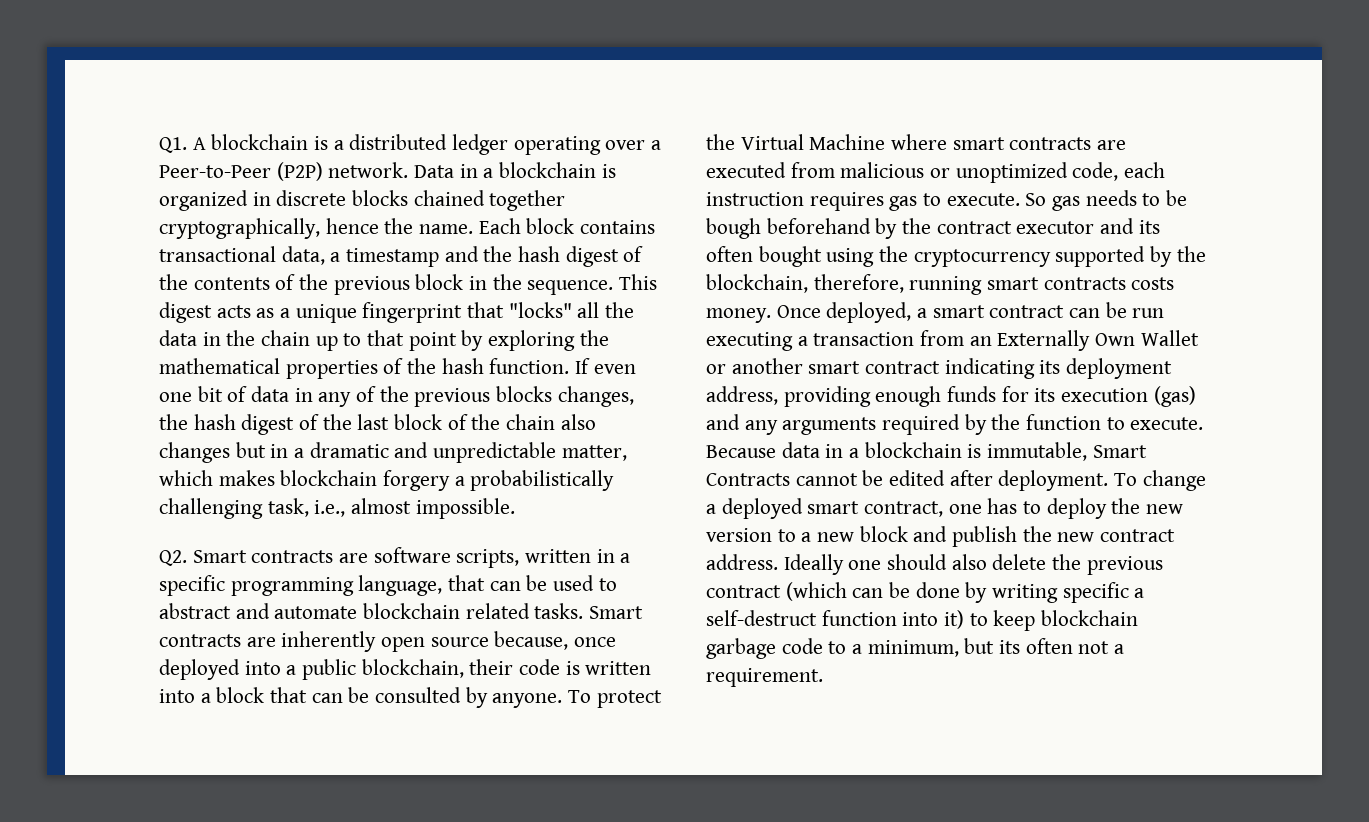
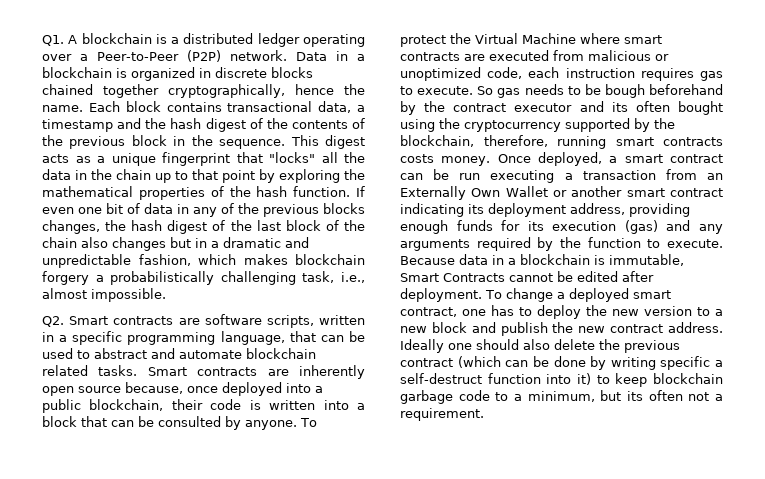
- If even one bit of data in any of the previous blocks changes, the hash digest of the last block of the chain also changes but in a dramatic and unpredictable matter, which makes blockchain forgery a probabilistically challenging task, i.e., almost impossible.
+ If even one bit of data in any of the previous blocks changes, the hash digest of the last block of the chain also changes but in a dramatic and unpredictable fashion, which makes blockchain forgery a probabilistically challenging task, i.e., almost impossible.

